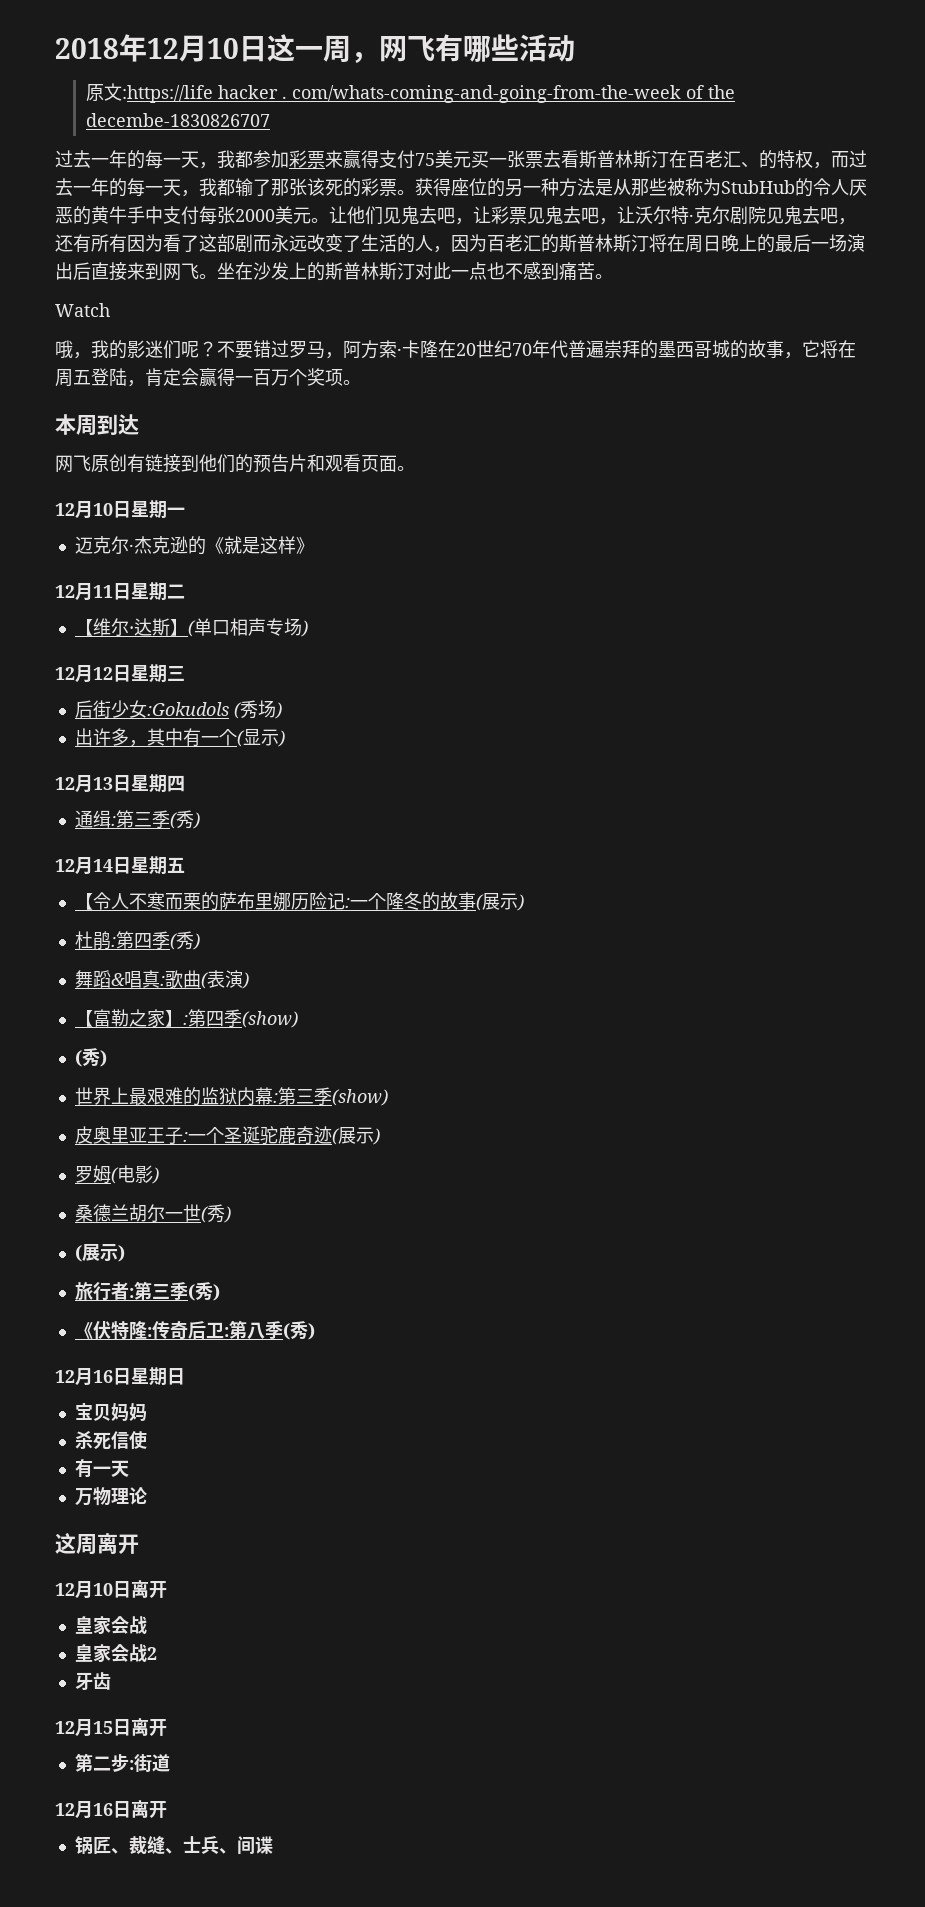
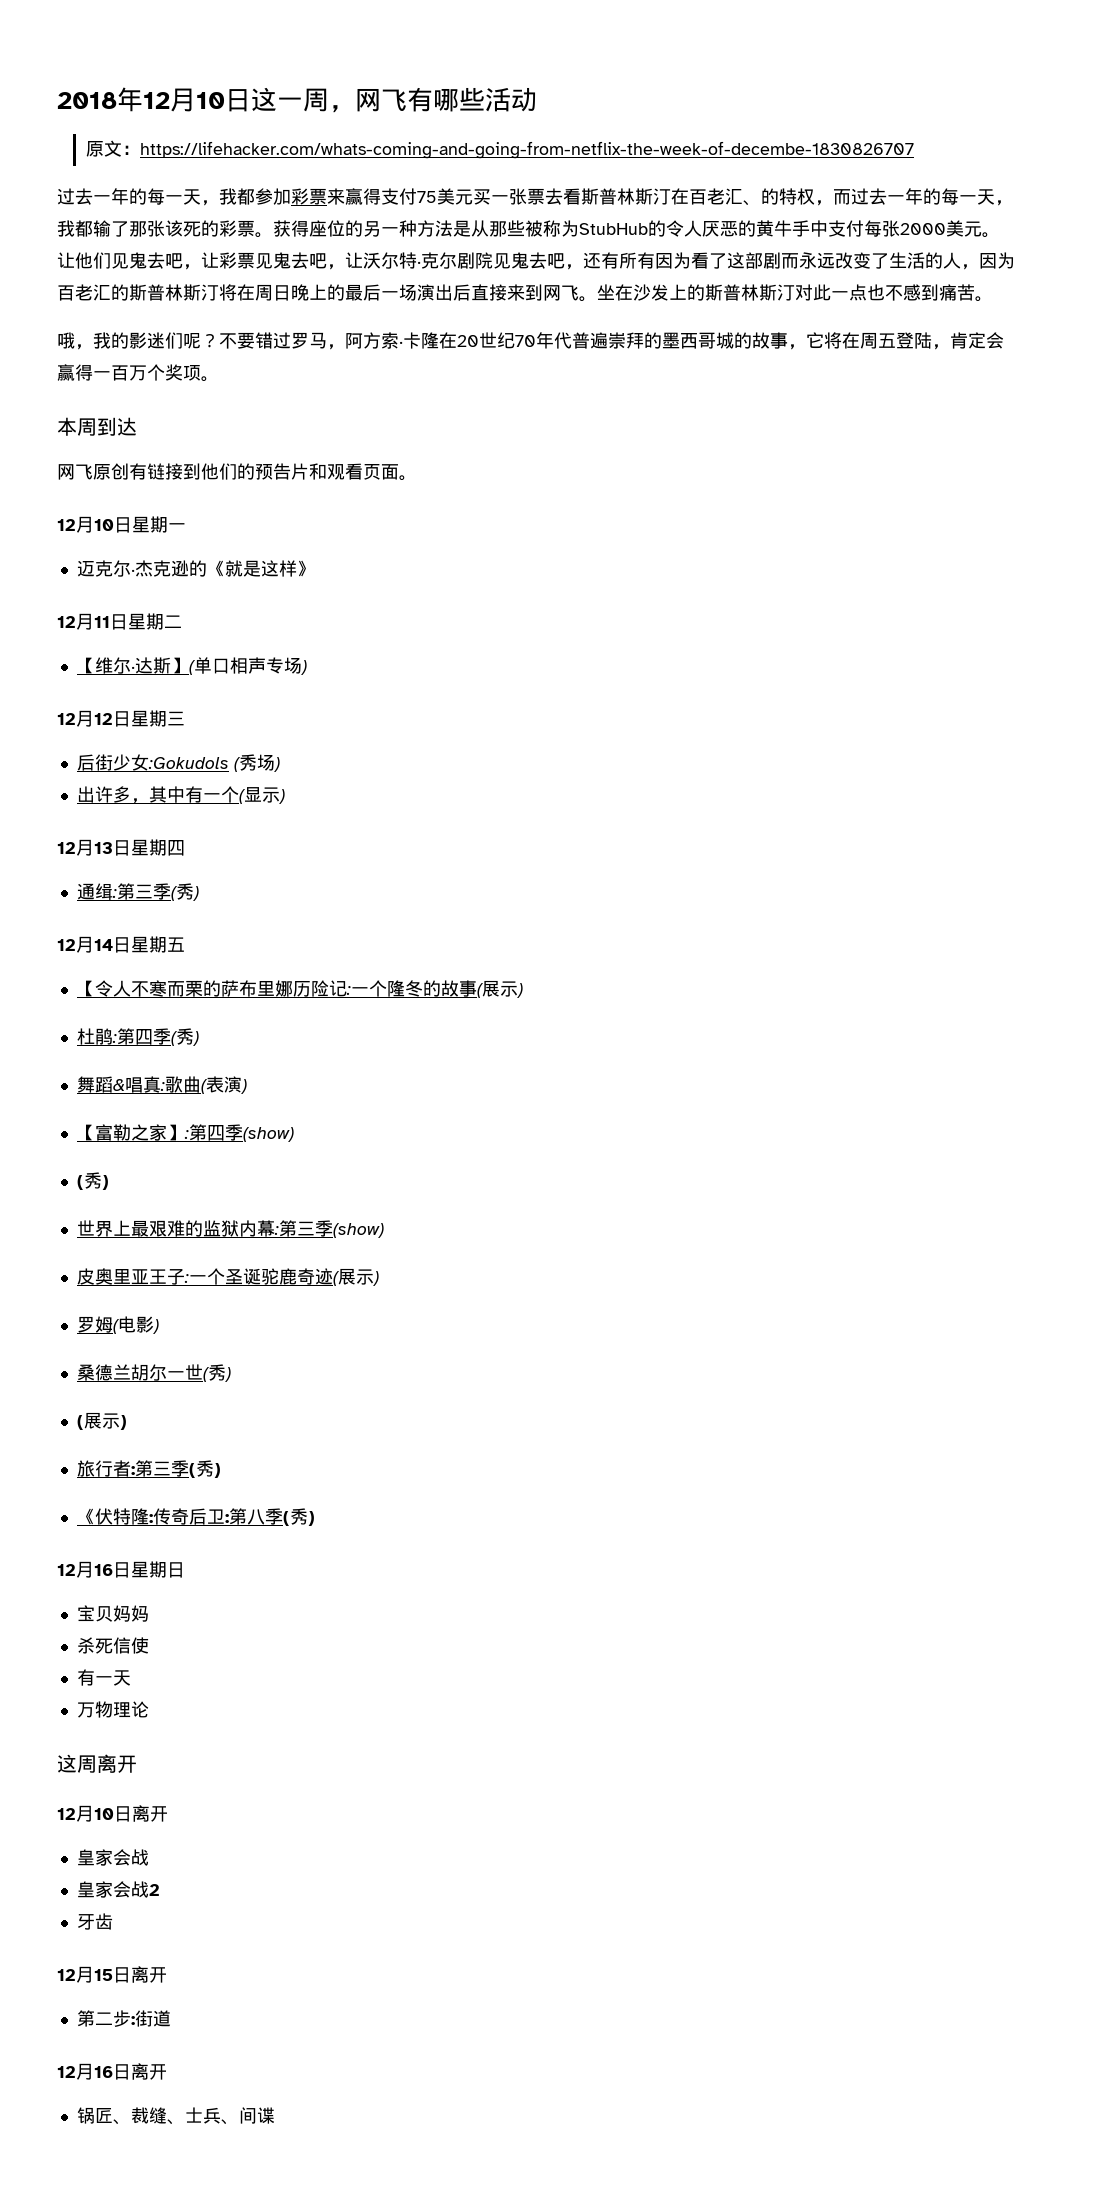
- 原文:https://life hacker . com/whats-coming-and-going-from-the-week of the decembe-1830826707
+ 原文：https://lifehacker.com/whats-coming-and-going-from-netflix-the-week-of-decembe-1830826707
- Watch

